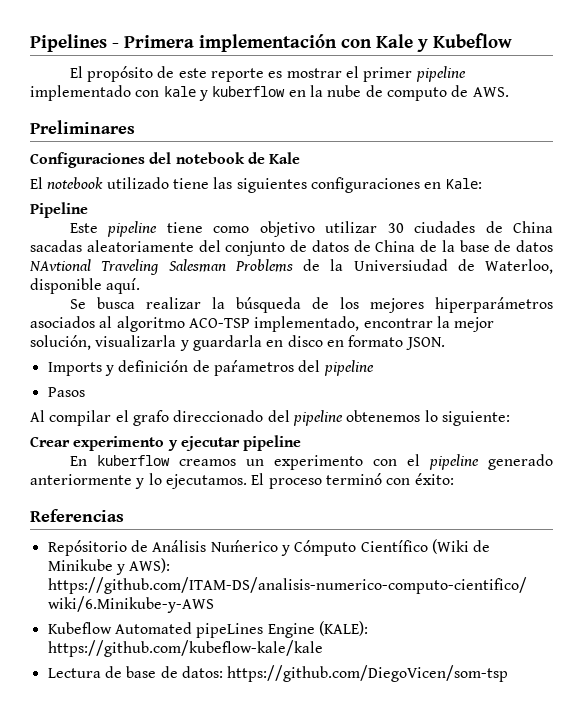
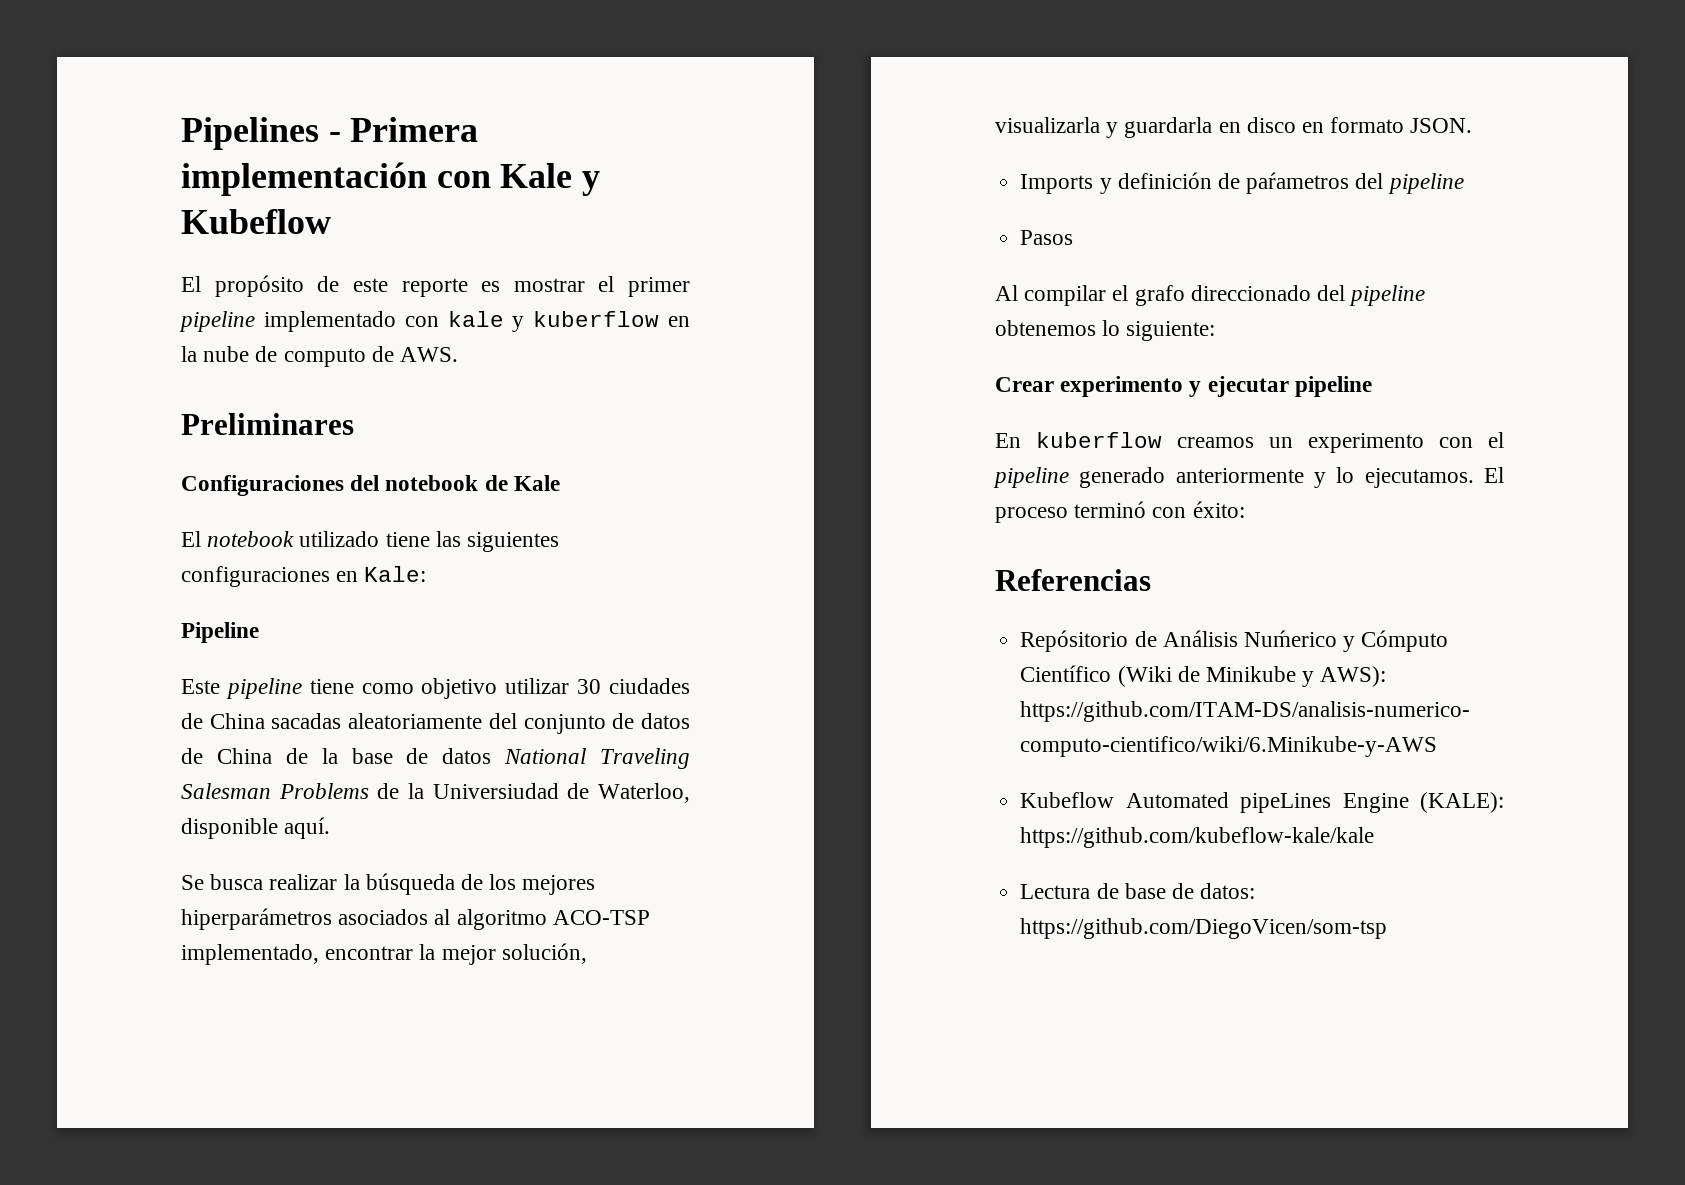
- Este pipeline tiene como objetivo utilizar 30 ciudades de China sacadas aleatoriamente del conjunto de datos de China de la base de datos NAvtional Traveling Salesman Problems de la Universiudad de Waterloo, disponible aquí.
+ Este pipeline tiene como objetivo utilizar 30 ciudades de China sacadas aleatoriamente del conjunto de datos de China de la base de datos National Traveling Salesman Problems de la Universiudad de Waterloo, disponible aquí.

